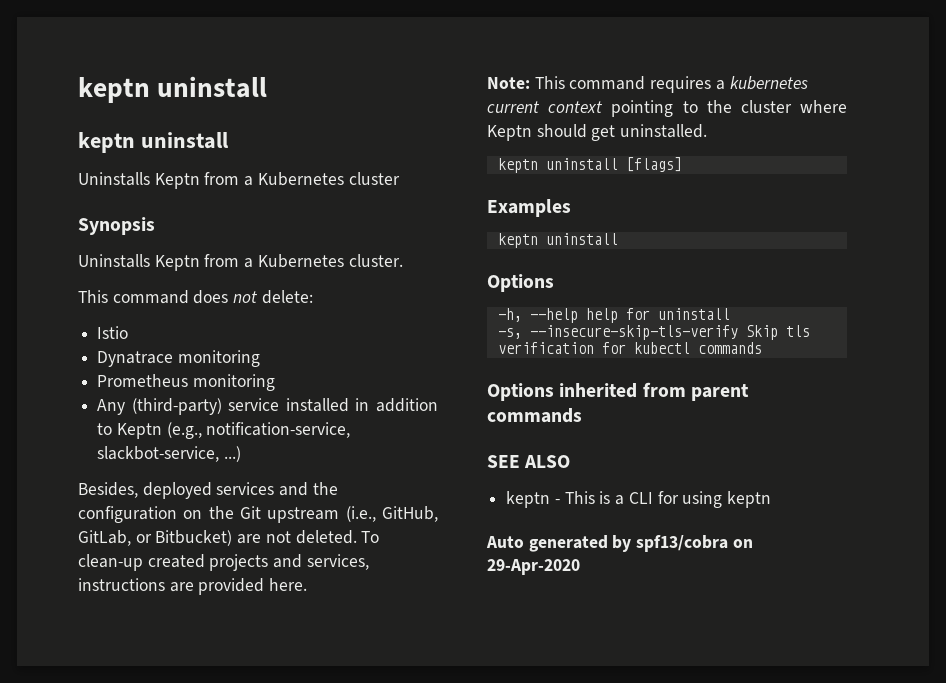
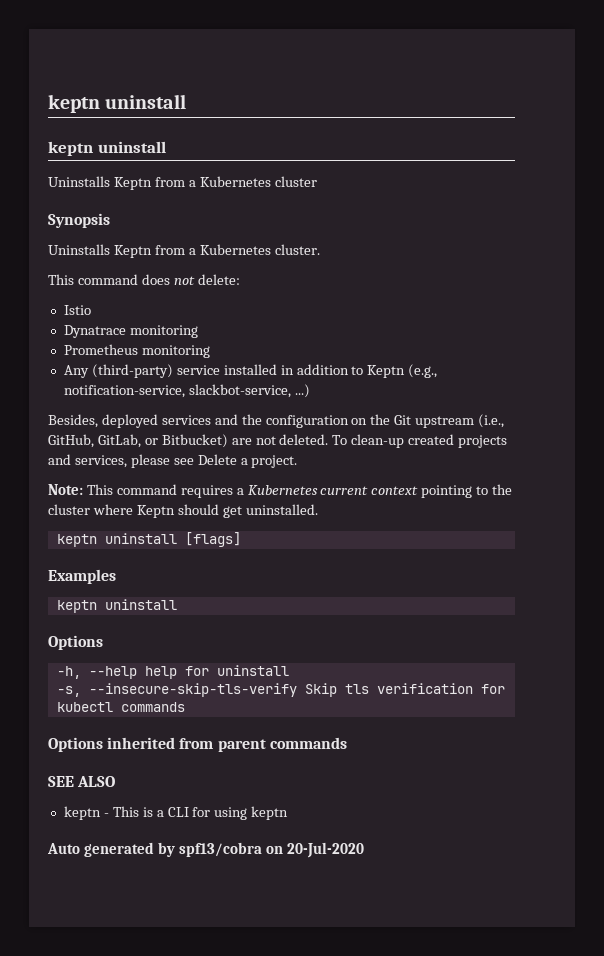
- To clean-up created projects and services, instructions are provided here.
+ To clean-up created projects and services, please see Delete a project.
- Note: This command requires a kubernetes current context pointing to the cluster where Keptn should get uninstalled.
+ Note: This command requires a Kubernetes current context pointing to the cluster where Keptn should get uninstalled.
- Auto generated by spf13/cobra on 29-Apr-2020
+ Auto generated by spf13/cobra on 20-Jul-2020

